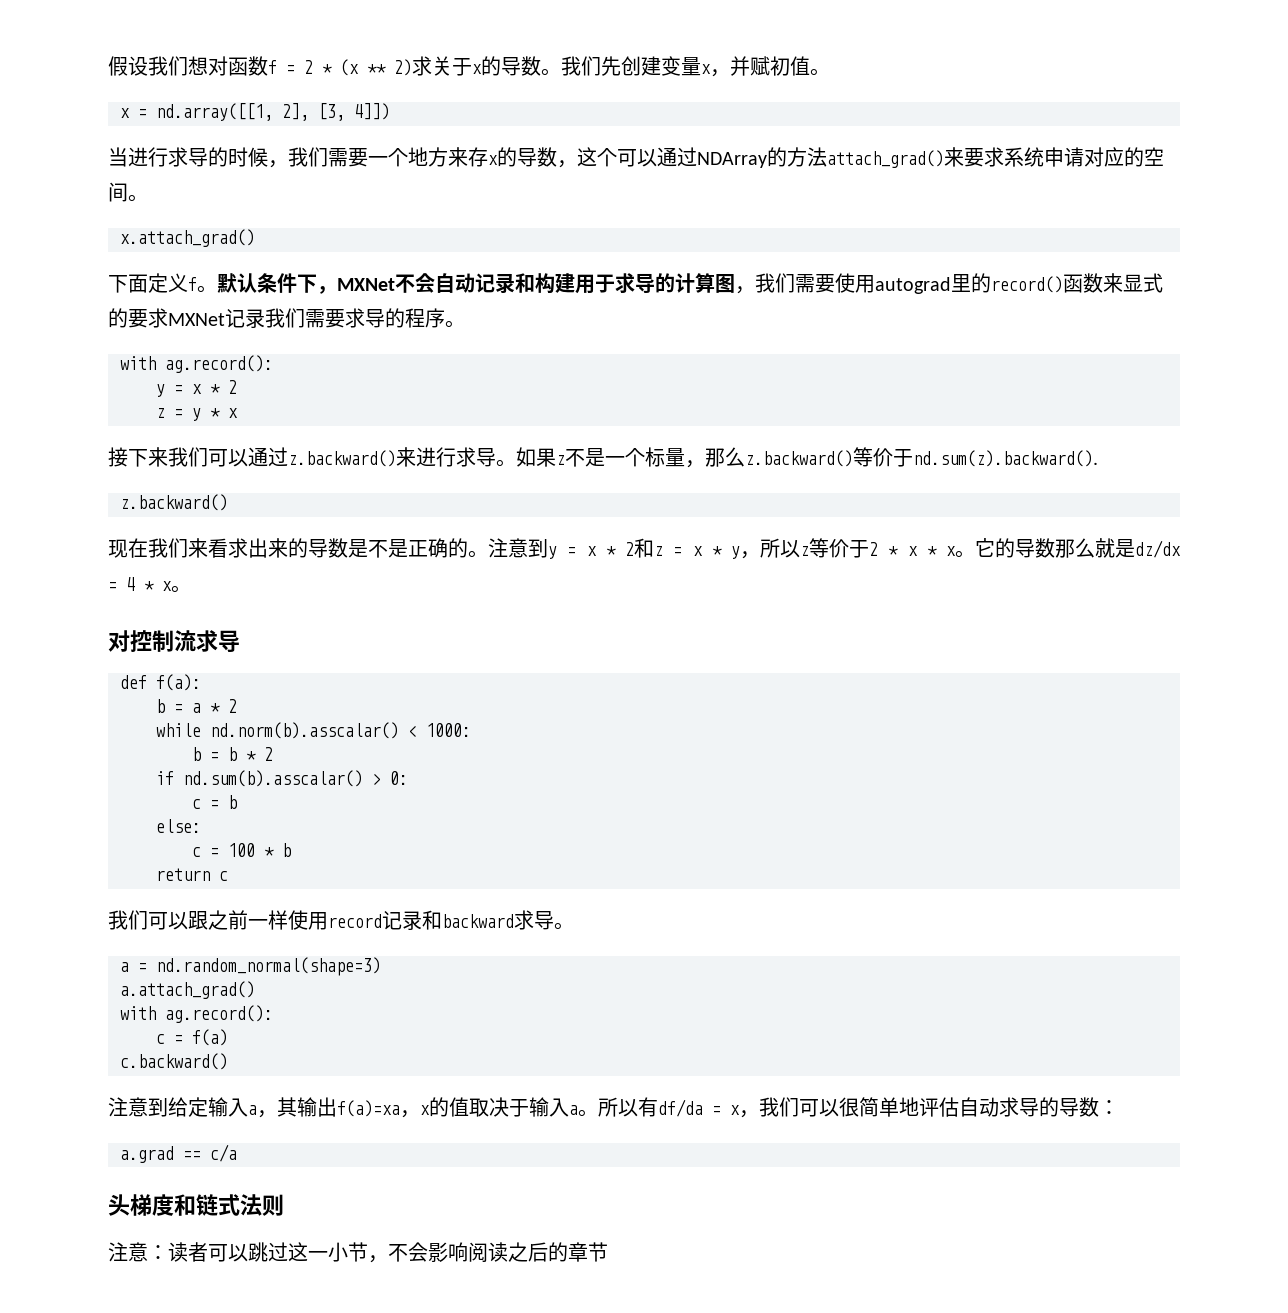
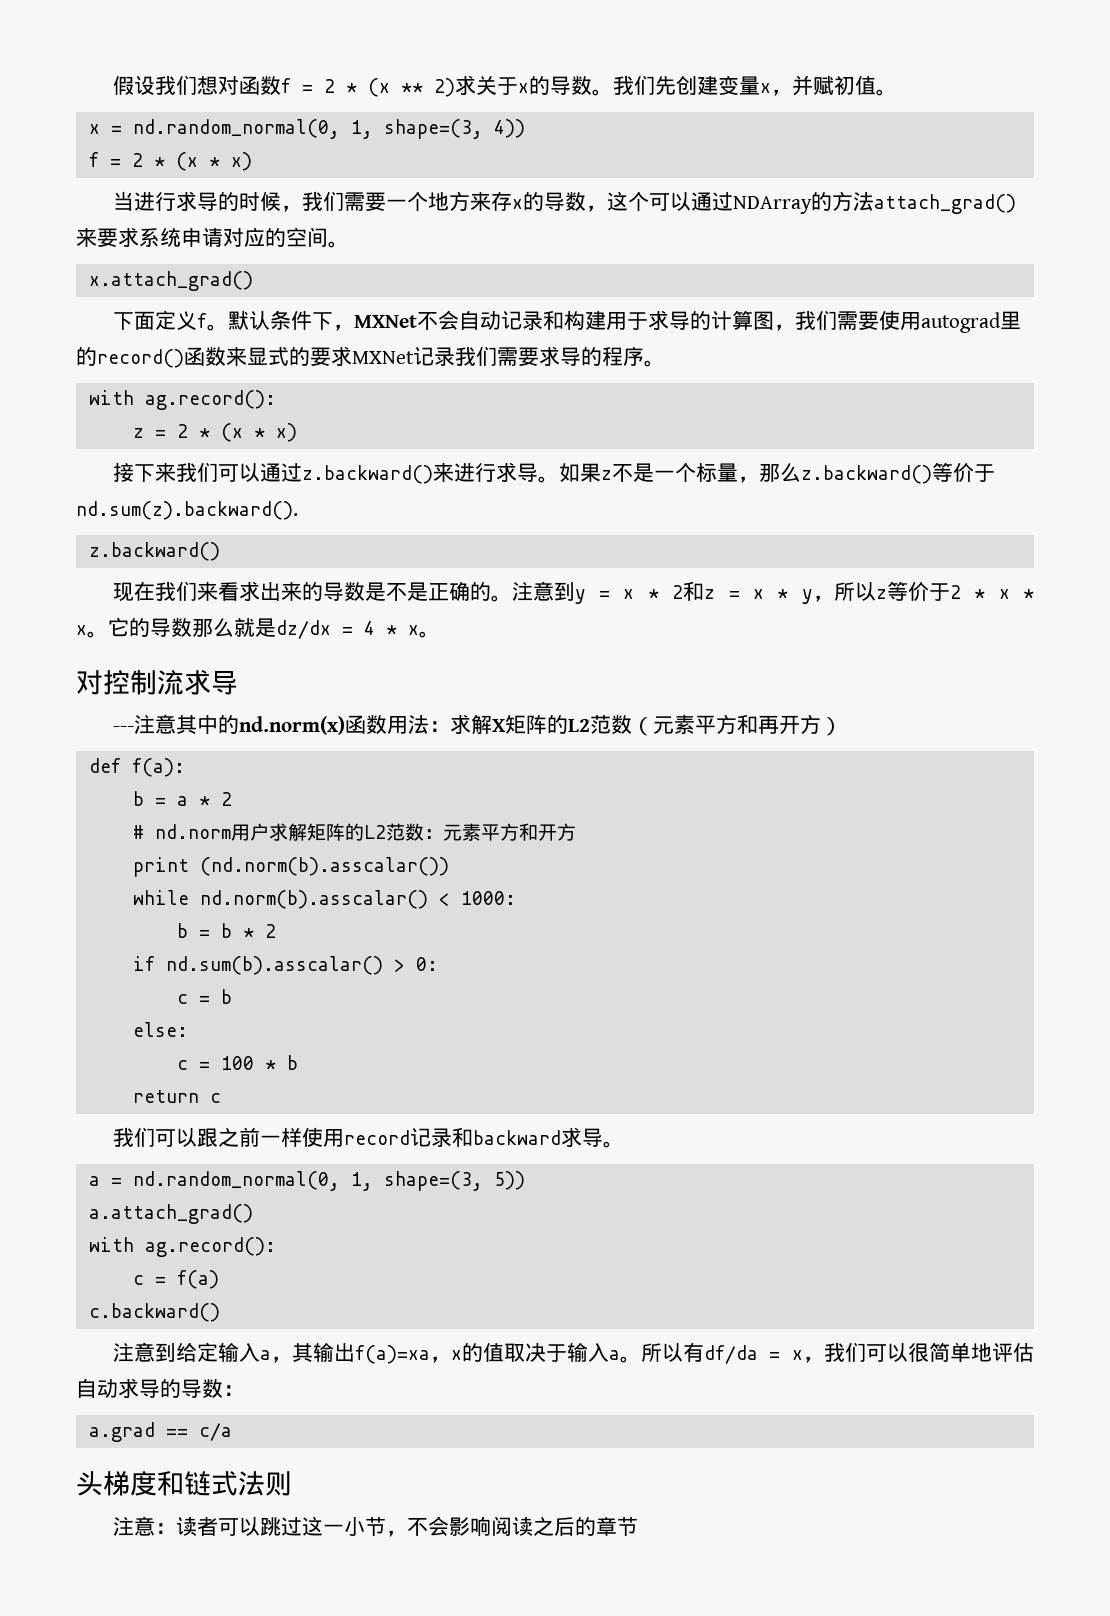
- x = nd.array([[1, 2], [3, 4]])
+ x = nd.random_normal(0, 1, shape=(3, 4))
+ f = 2 * (x * x)
  默认条件下，MXNet不会自动记录和构建用于求导的计算图，我们需要使用autograd里的record()函数来显式的要求MXNet记录我们需要求导的程序。
  with ag.record():
- y = x * 2
- z = y * x
+ z = 2 * (x * x)
+ ---注意其中的nd.norm(x)函数用法：求解X矩阵的L2范数（元素平方和再开方）
+ # nd.norm用户求解矩阵的L2范数：元素平方和开方
+ print (nd.norm(b).asscalar())
- a = nd.random_normal(shape=3)
+ a = nd.random_normal(0, 1, shape=(3, 5))

